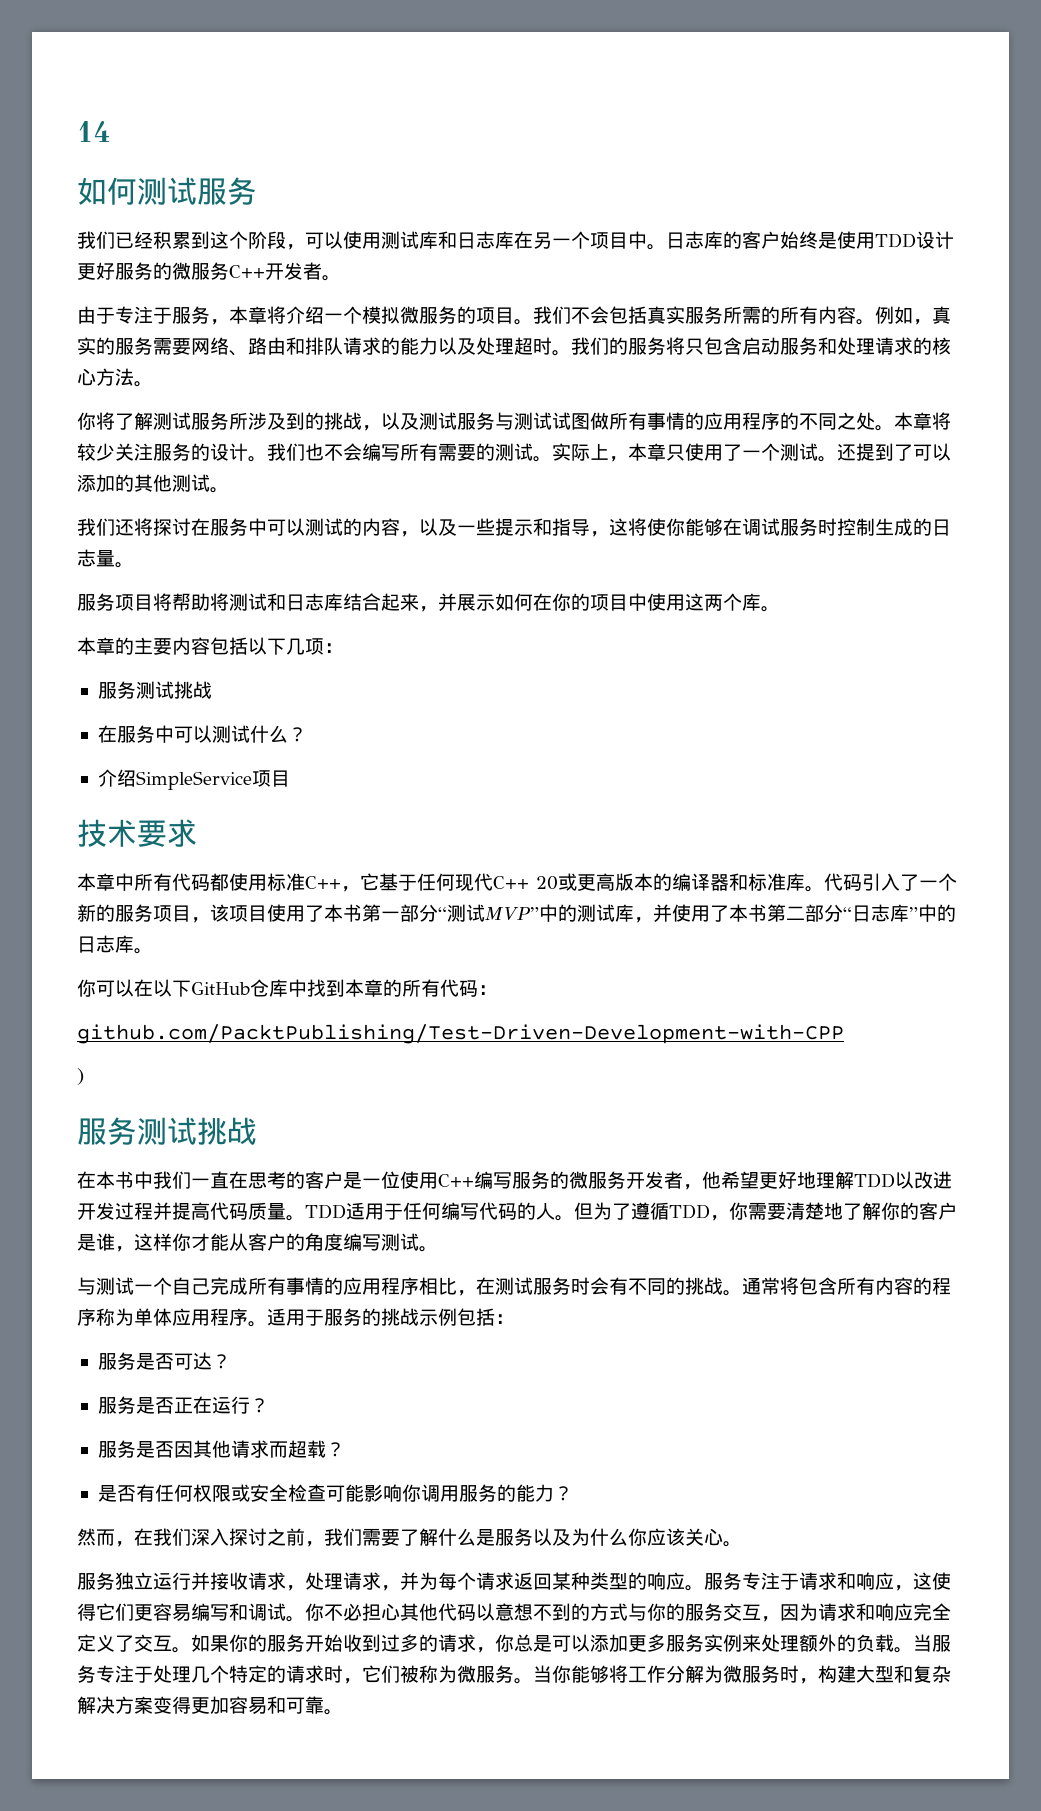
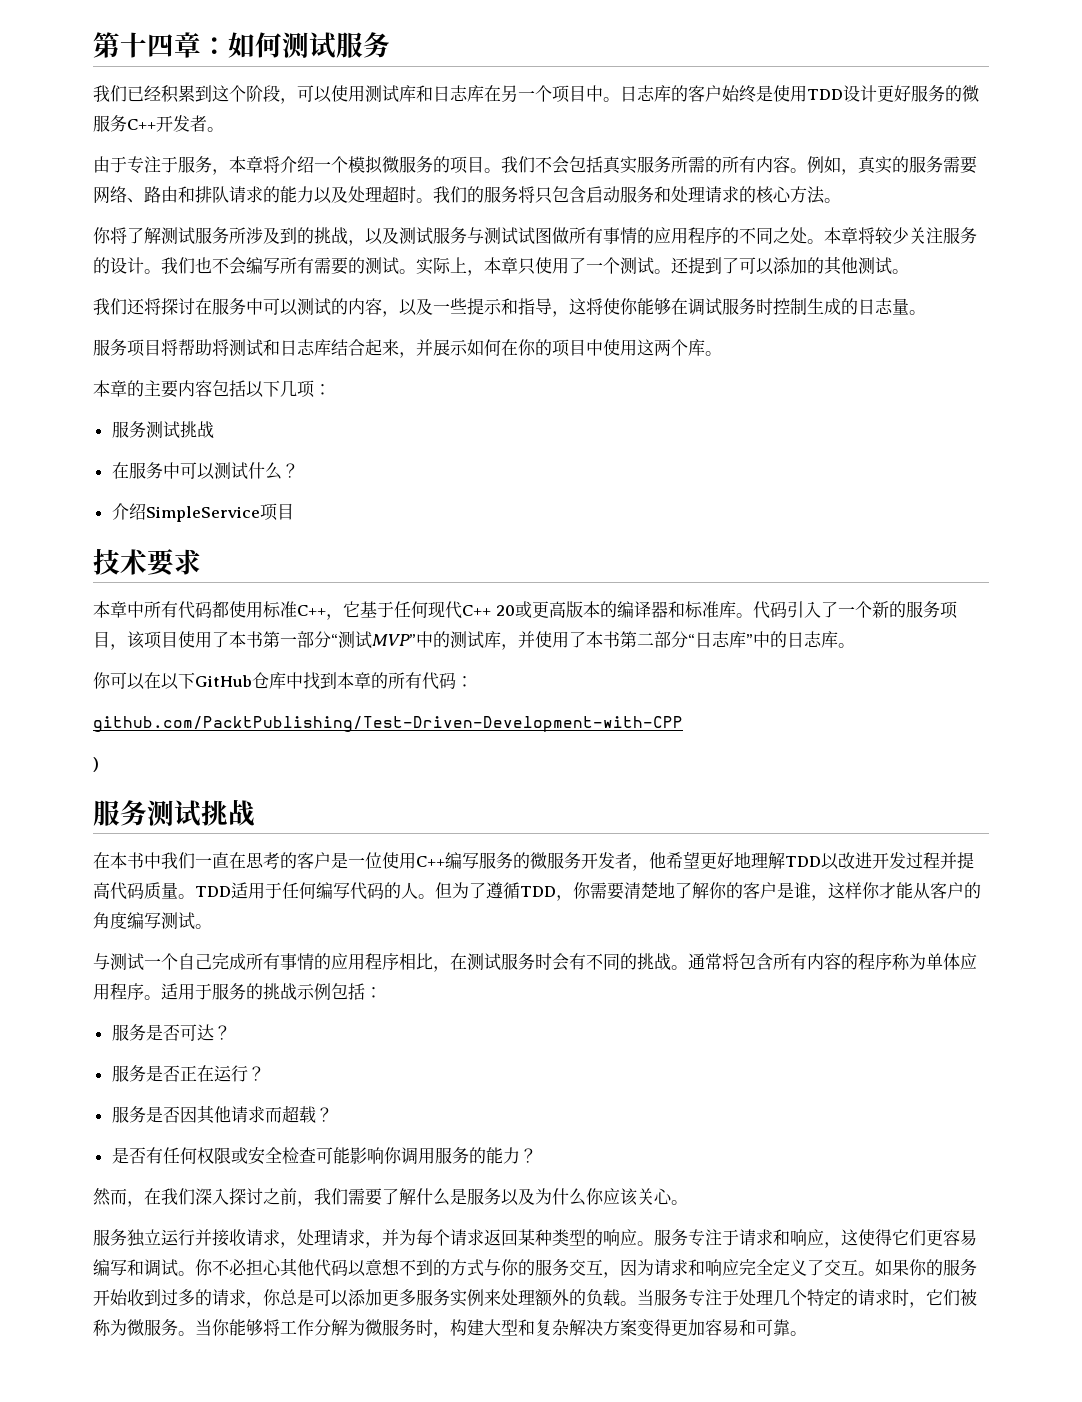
- 14
- 如何测试服务
+ 第十四章：如何测试服务

